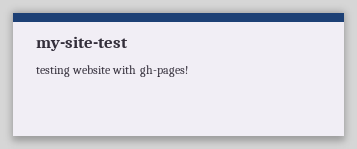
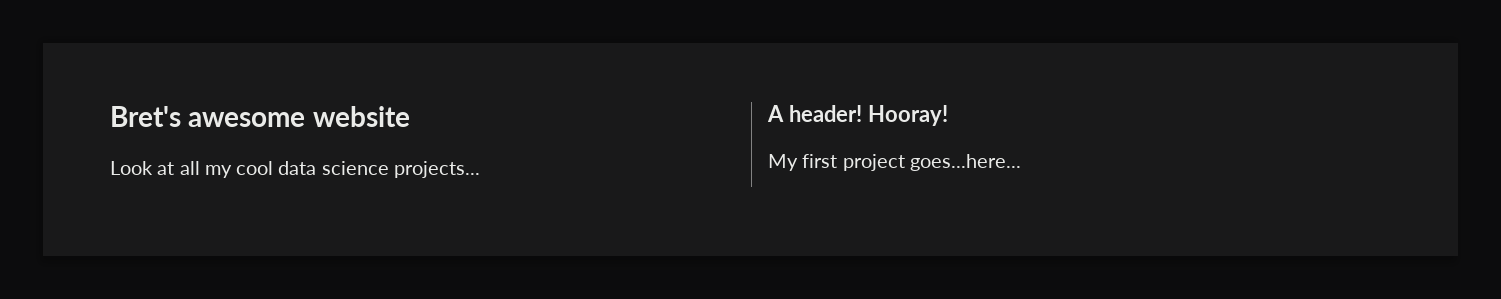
- my-site-test
- testing website with gh-pages!
+ Bret's awesome website
+ Look at all my cool data science projects...
+ A header! Hooray!
+ My first project goes...here...

